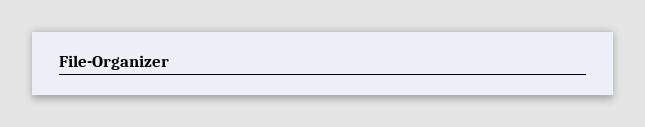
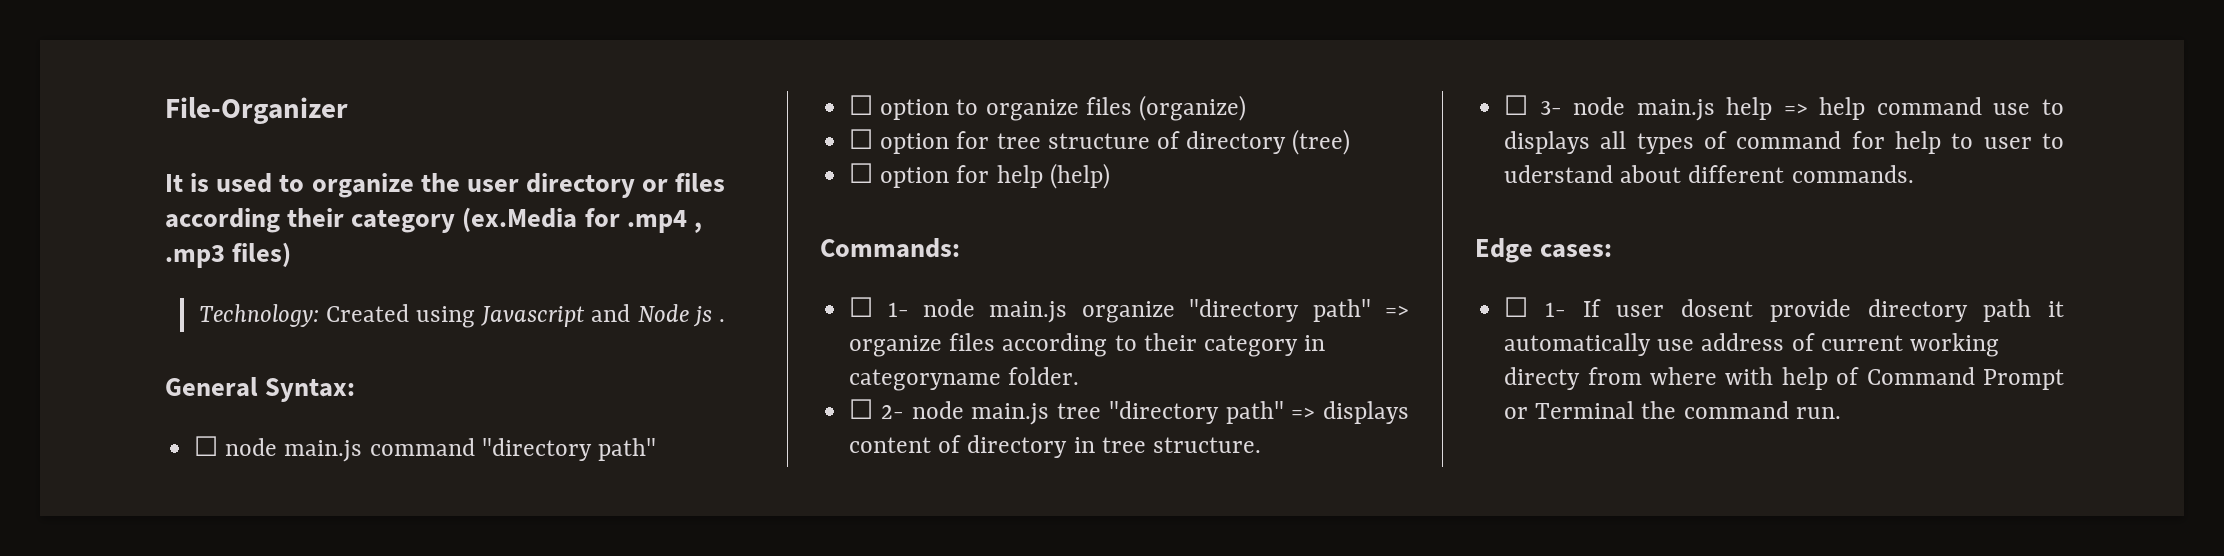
+ It is used to organize the user directory or files according their category (ex.Media for .mp4 , .mp3 files)
+ Technology: Created using Javascript and Node js .
+ General Syntax:
+ ☐ node main.js command "directory path"
+ ☐ option to organize files (organize)
+ ☐ option for tree structure of directory (tree)
+ ☐ option for help (help)
+ Commands:
+ ☐ 1- node main.js organize "directory path" => organize files according to their category in categoryname folder.
+ ☐ 2- node main.js tree "directory path" => displays content of directory in tree structure.
+ ☐ 3- node main.js help => help command use to displays all types of command for help to user to uderstand about different commands.
+ Edge cases:
+ ☐ 1- If user dosent provide directory path it automatically use address of current working directy from where with help of Command Prompt or Terminal the command run.

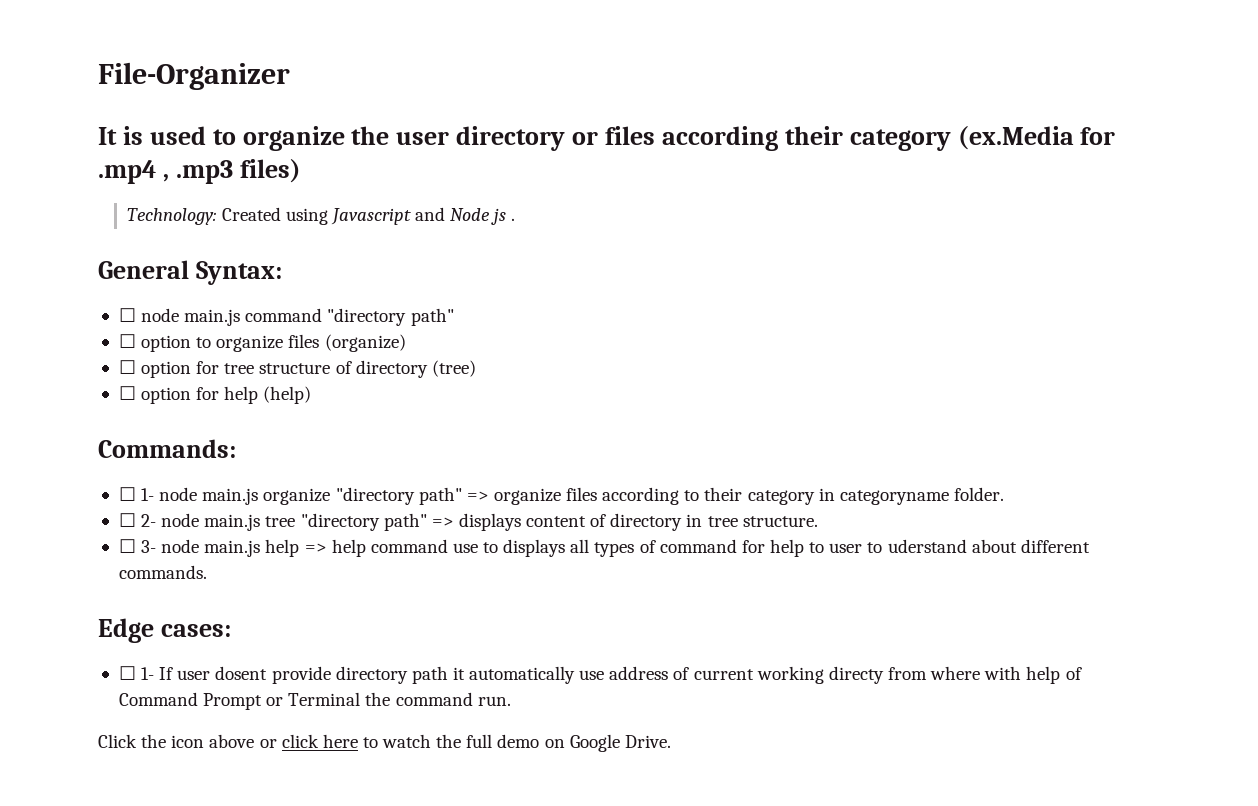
+ Click the icon above or click here to watch the full demo on Google Drive.

